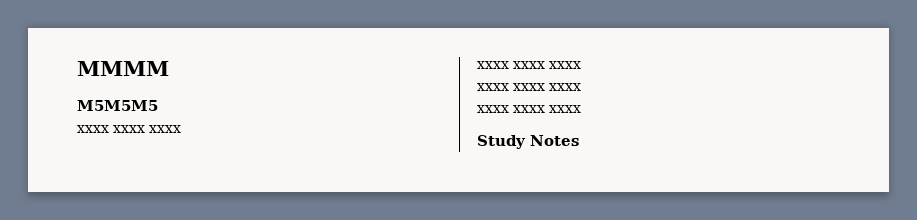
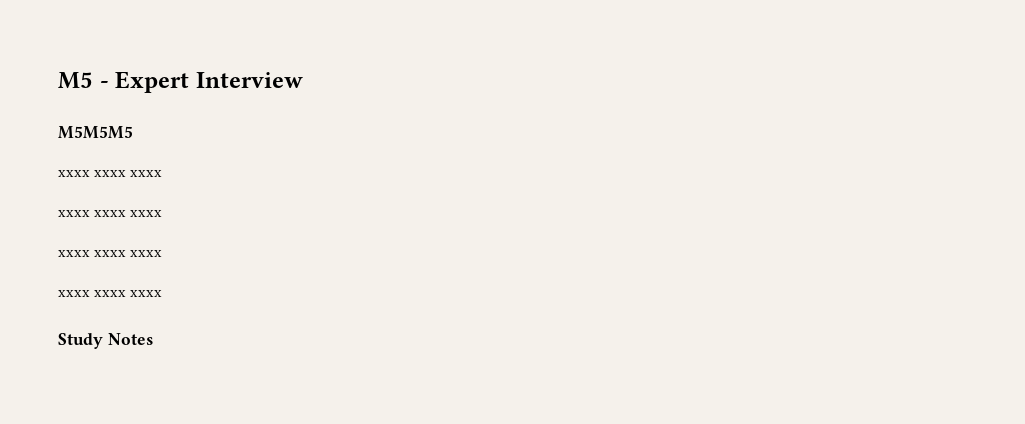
- MMMM
+ M5 - Expert Interview

